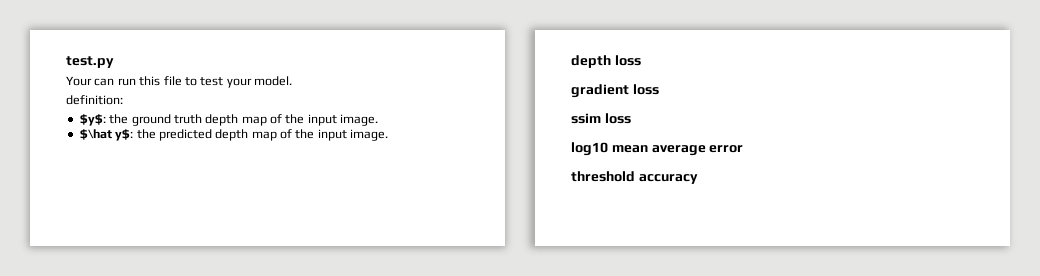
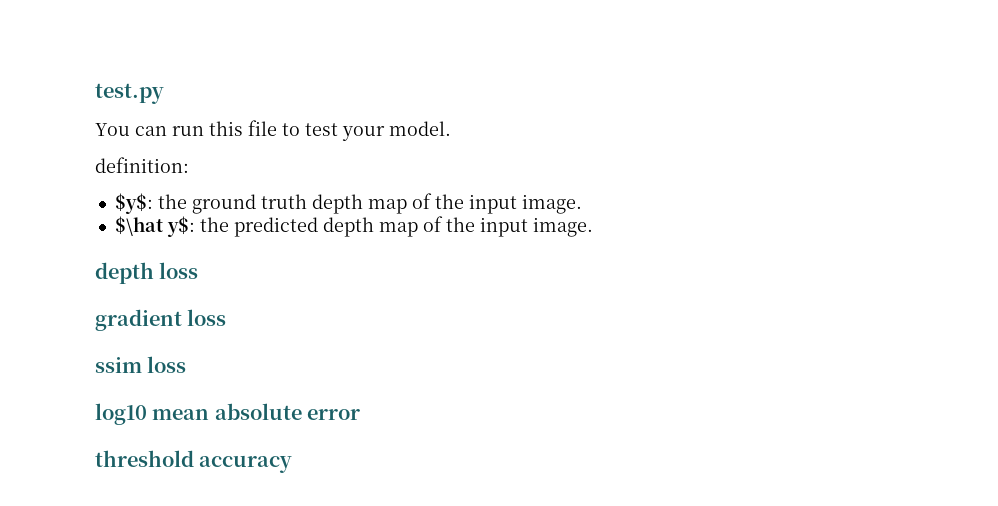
- Your can run this file to test your model.
+ You can run this file to test your model.
- log10 mean average error
+ log10 mean absolute error

